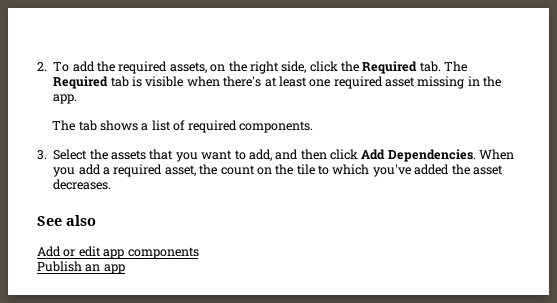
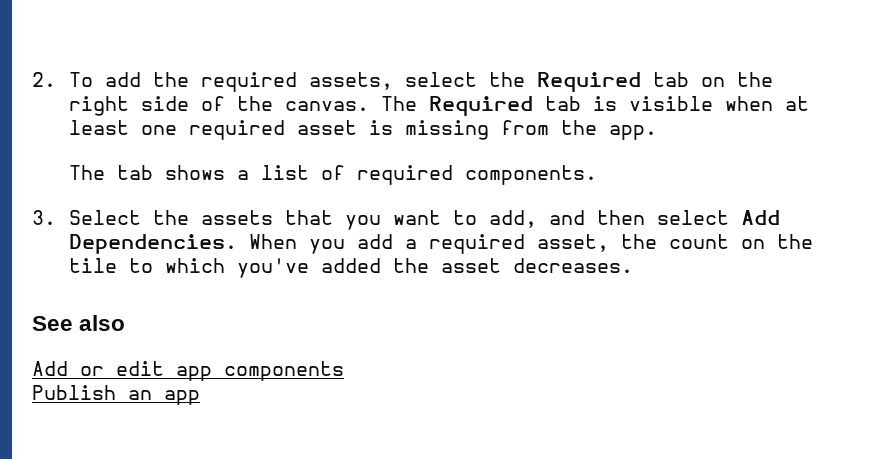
- 2. To add the required assets, on the right side, click the Required tab. The Required tab is visible when there's at least one required asset missing in the app.
+ 2. To add the required assets, select the Required tab on the right side of the canvas. The Required tab is visible when at least one required asset is missing from the app.
- 3. Select the assets that you want to add, and then click Add Dependencies.
+ 3. Select the assets that you want to add, and then select Add Dependencies.

